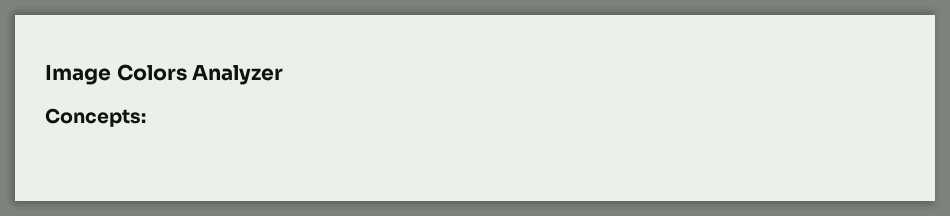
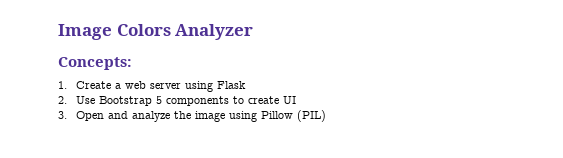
+ 1. Create a web server using Flask
+ 2. Use Bootstrap 5 components to create UI
+ 3. Open and analyze the image using Pillow (PIL)

